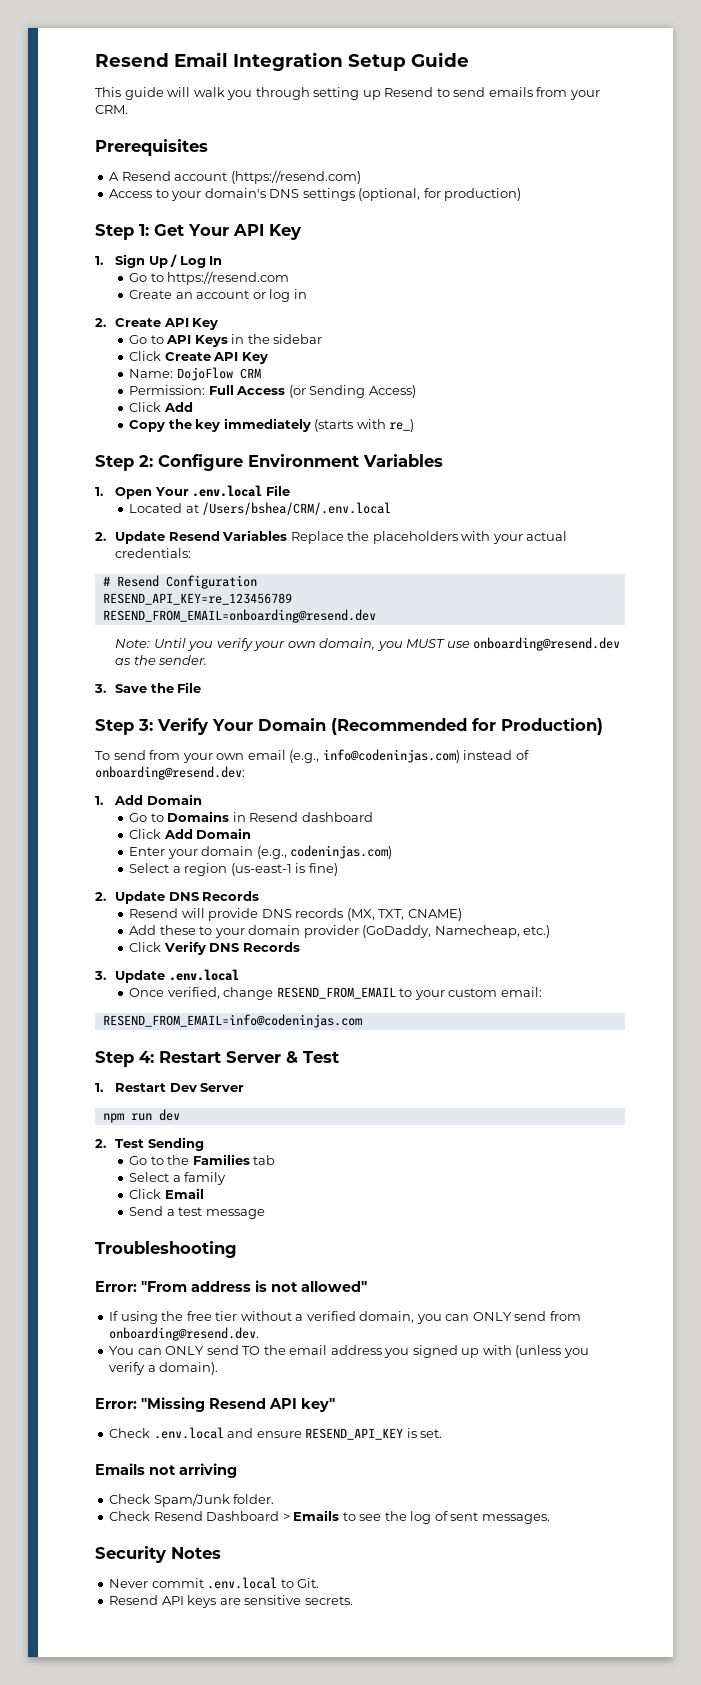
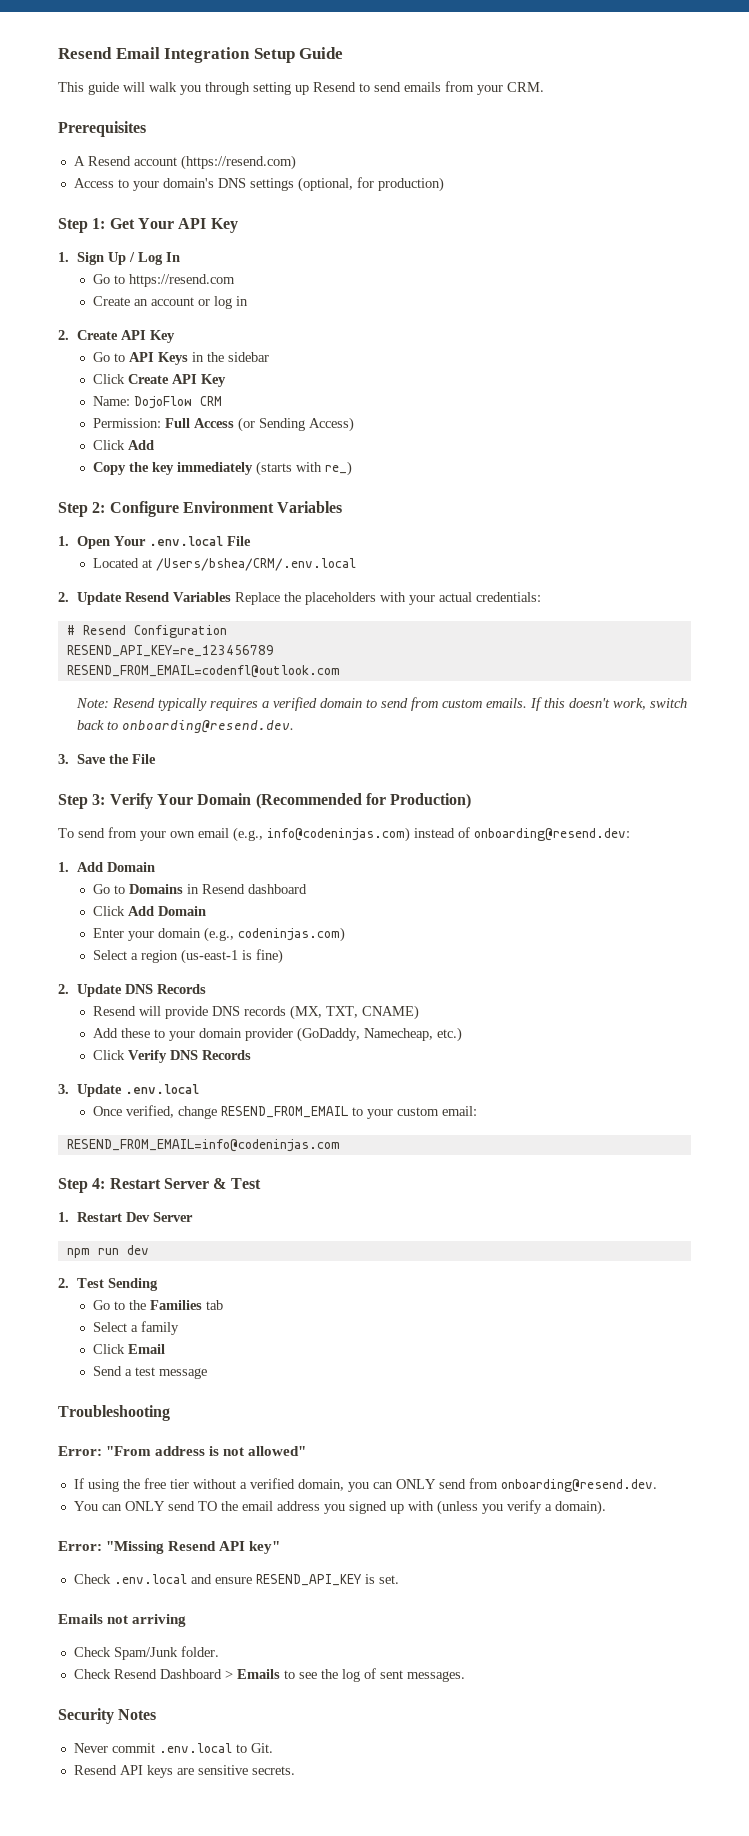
- RESEND_FROM_EMAIL=onboarding@resend.dev
+ RESEND_FROM_EMAIL=codenfl@outlook.com
- Note: Until you verify your own domain, you MUST use onboarding@resend.dev as the sender.
+ Note: Resend typically requires a verified domain to send from custom emails. If this doesn't work, switch back to onboarding@resend.dev.

